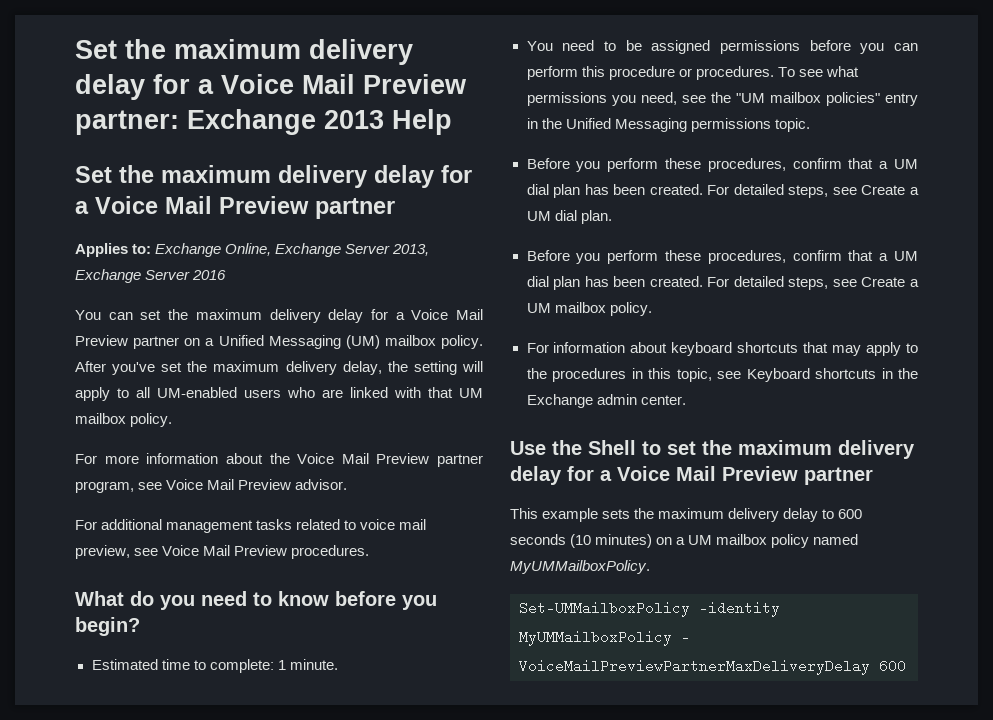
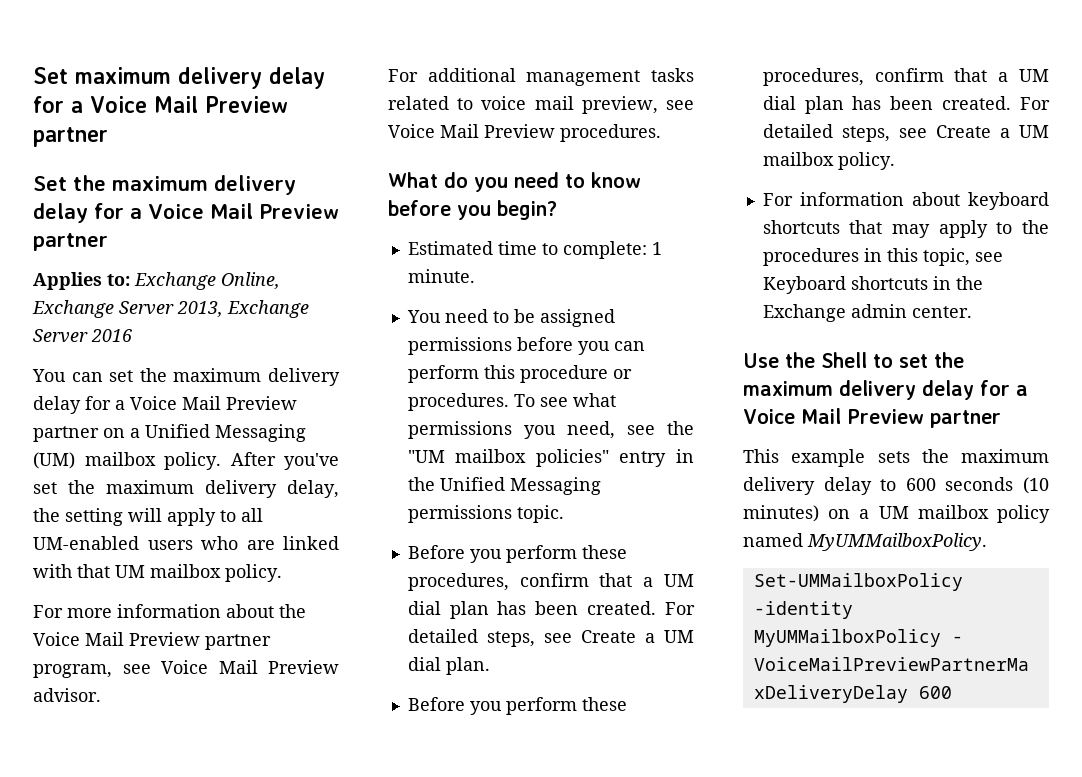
- Set the maximum delivery delay for a Voice Mail Preview partner: Exchange 2013 Help
+ Set maximum delivery delay for a Voice Mail Preview partner

